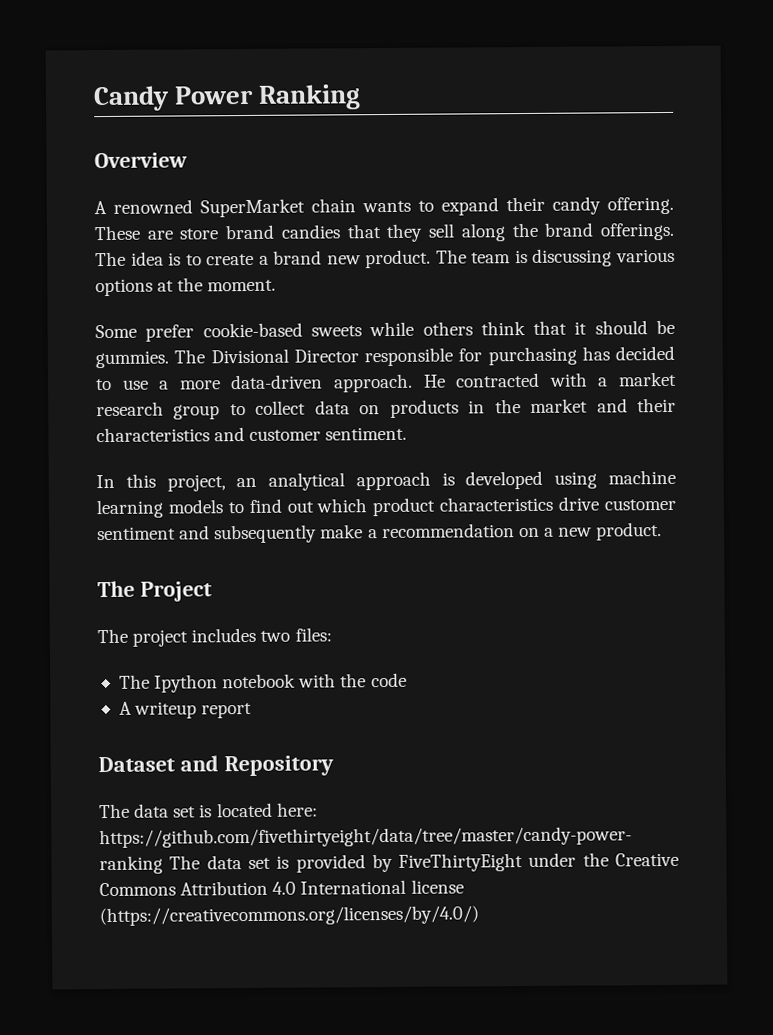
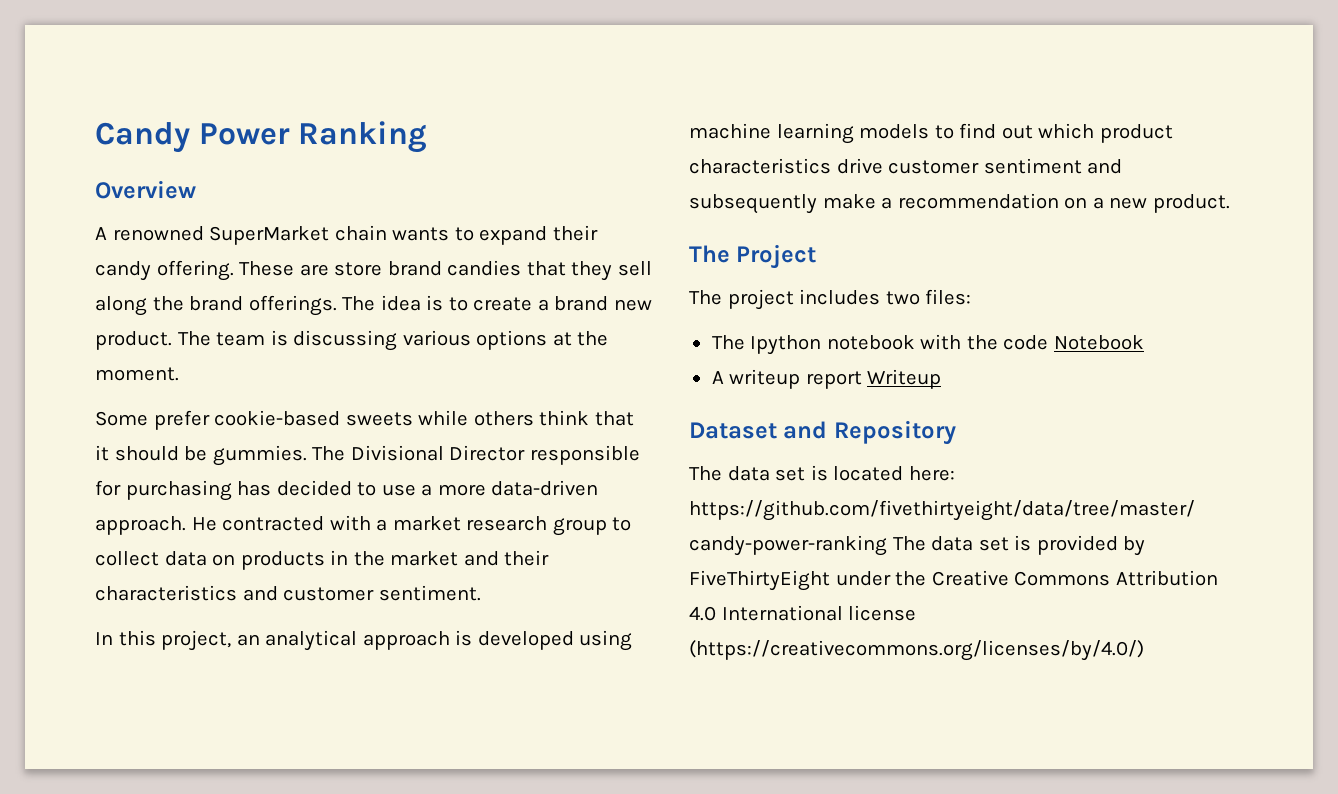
- The Ipython notebook with the code
+ The Ipython notebook with the code Notebook
- A writeup report
+ A writeup report Writeup

